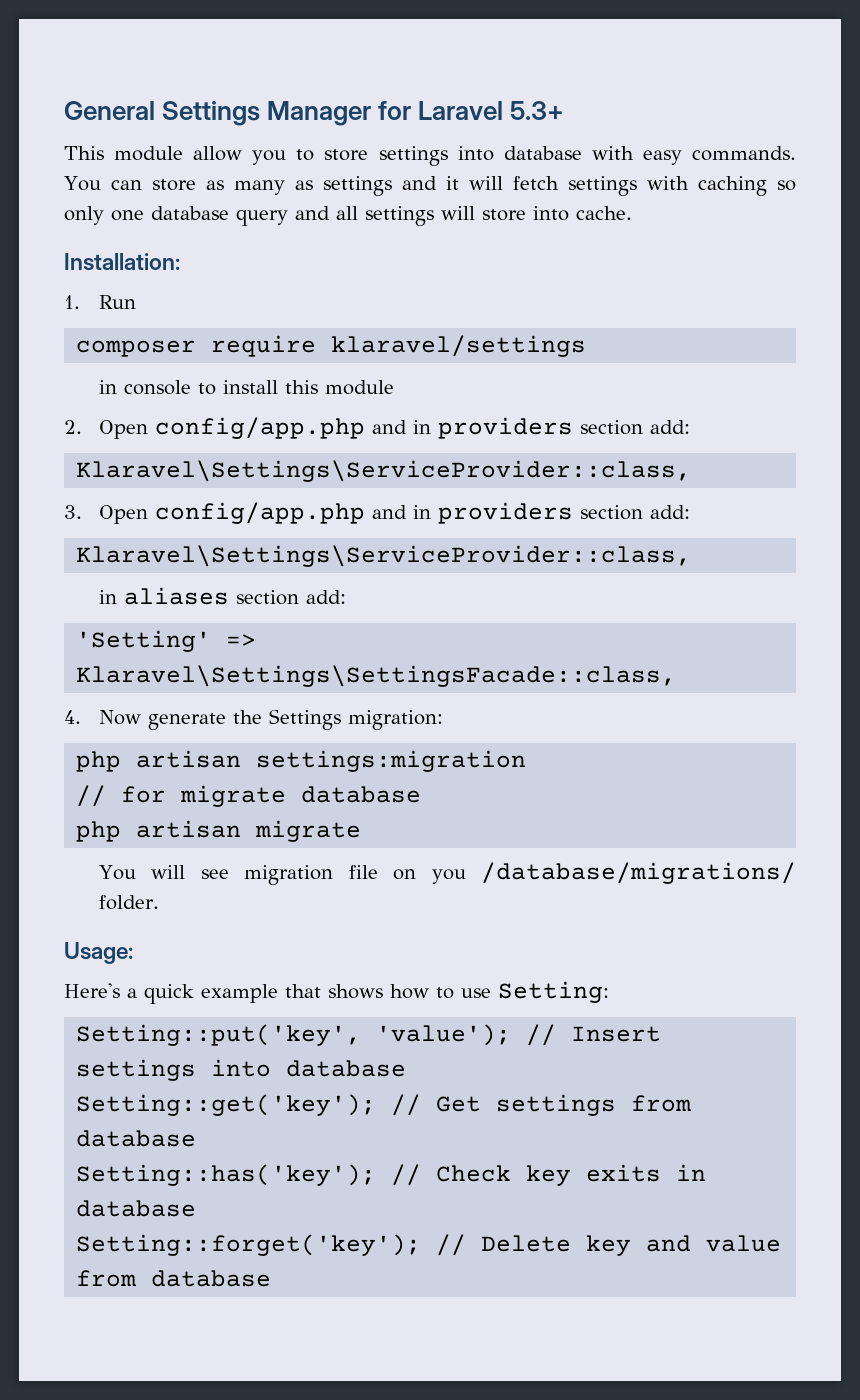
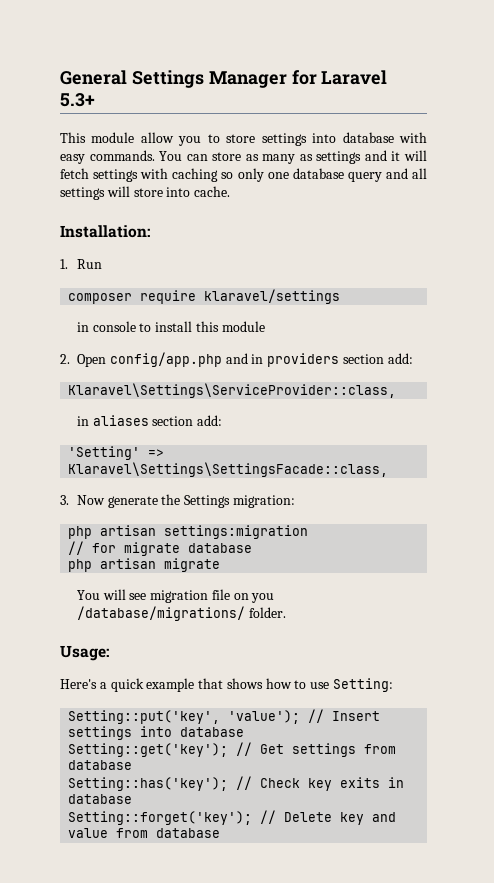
- 3. Open config/app.php and in providers section add:
- Klaravel\Settings\ServiceProvider::class,
- 4. Now generate the Settings migration:
+ 3. Now generate the Settings migration:

